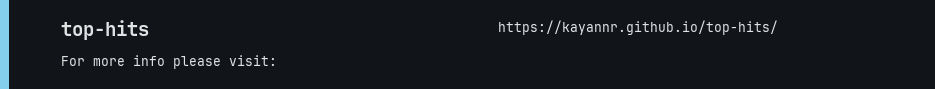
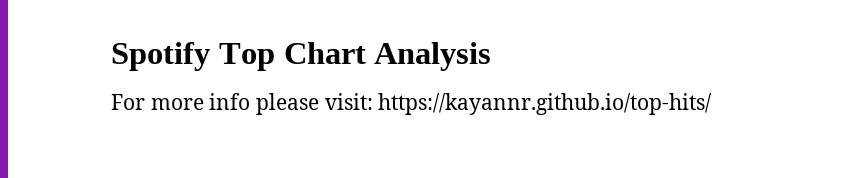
- top-hits
+ Spotify Top Chart Analysis

